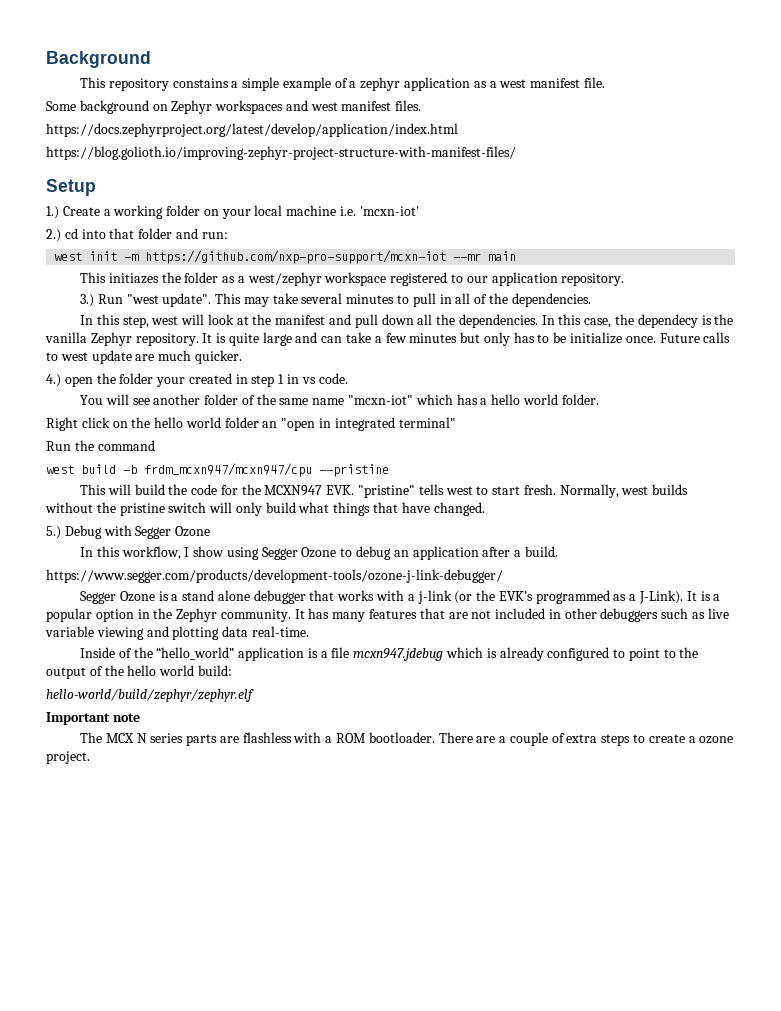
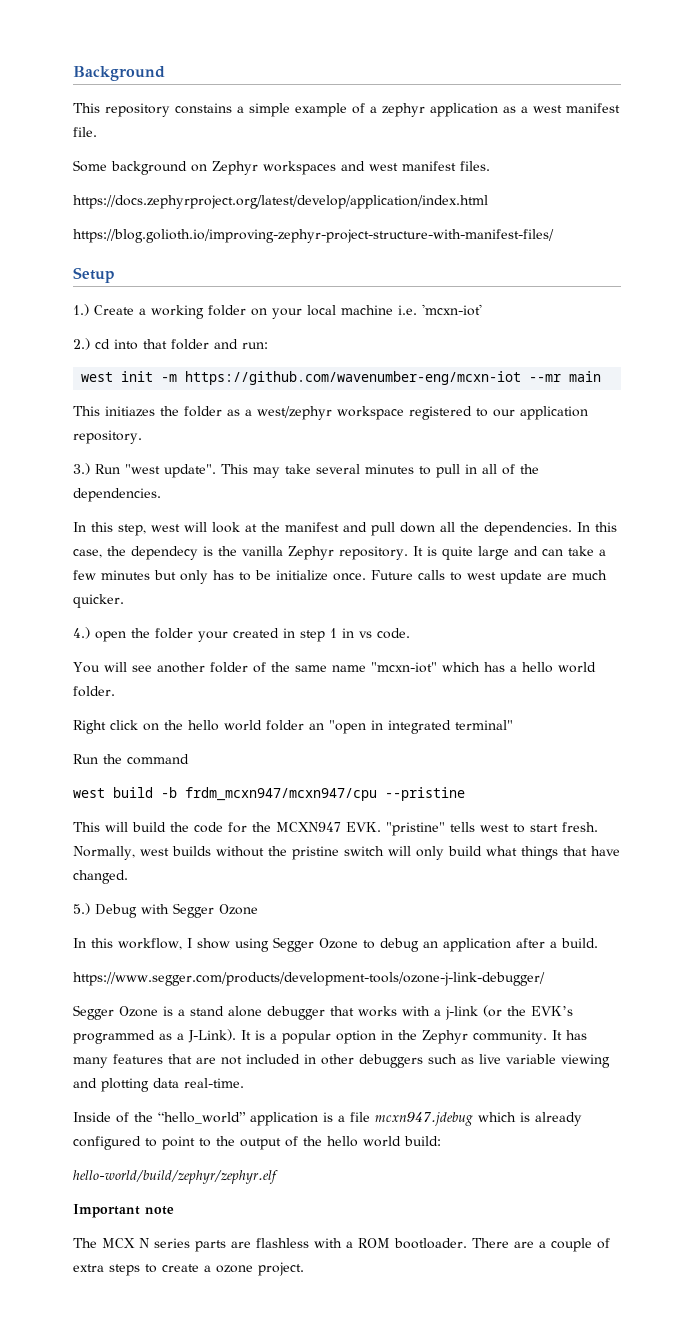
- west init -m https://github.com/nxp-pro-support/mcxn-iot --mr main
+ west init -m https://github.com/wavenumber-eng/mcxn-iot --mr main

